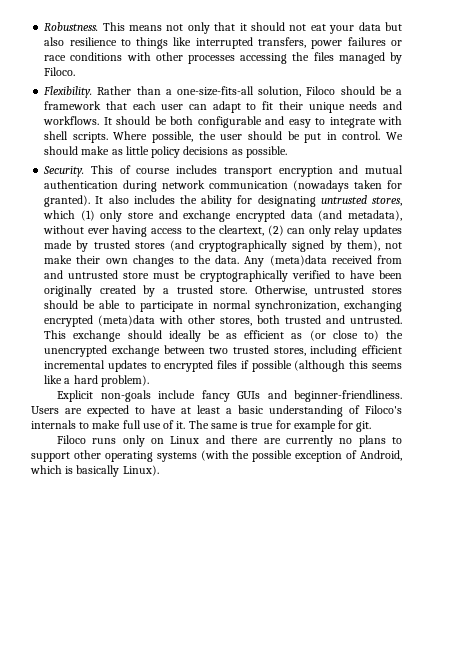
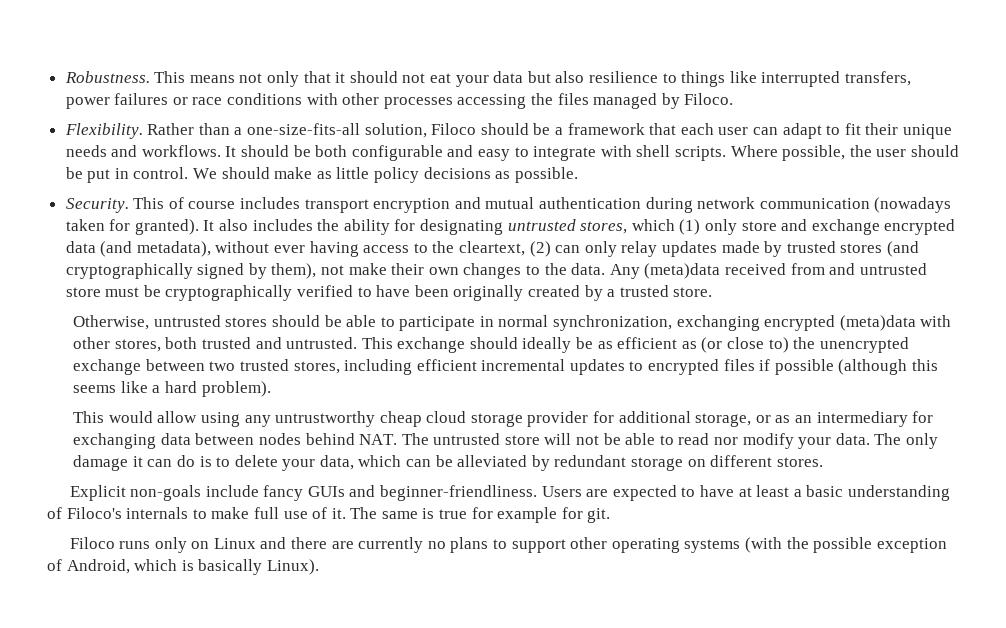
- Any (meta)data received from and untrusted store must be cryptographically verified to have been originally created by a trusted store. Otherwise, untrusted stores should be able to participate in normal synchronization, exchanging encrypted (meta)data with other stores, both trusted and untrusted.
+ Any (meta)data received from and untrusted store must be cryptographically verified to have been originally created by a trusted store.
+ Otherwise, untrusted stores should be able to participate in normal synchronization, exchanging encrypted (meta)data with other stores, both trusted and untrusted.
+ This would allow using any untrustworthy cheap cloud storage provider for additional storage, or as an intermediary for exchanging data between nodes behind NAT. The untrusted store will not be able to read nor modify your data. The only damage it can do is to delete your data, which can be alleviated by redundant storage on different stores.

